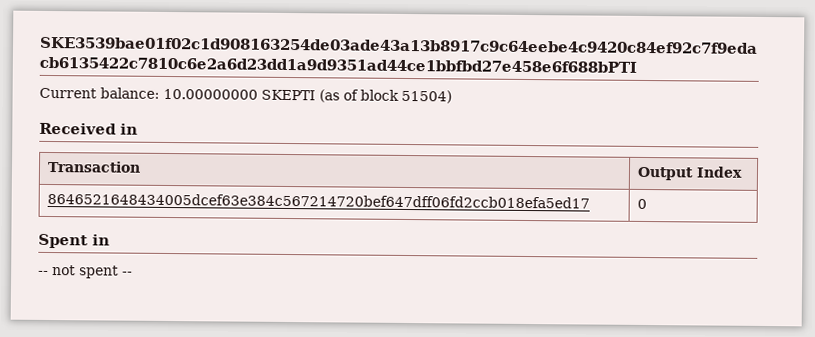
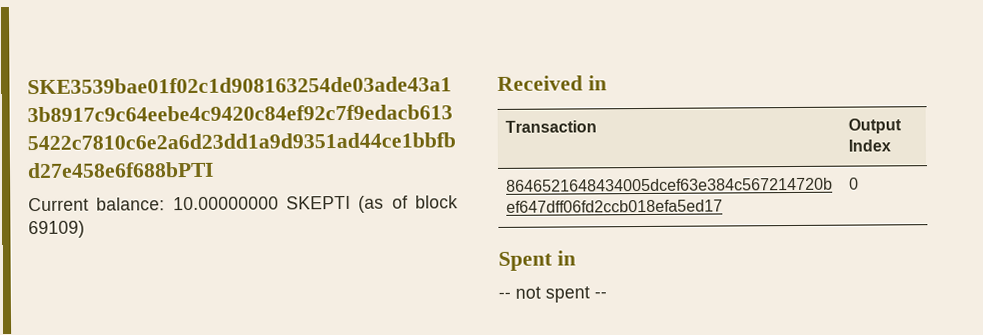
- Current balance: 10.00000000 SKEPTI (as of block 51504)
+ Current balance: 10.00000000 SKEPTI (as of block 69109)

